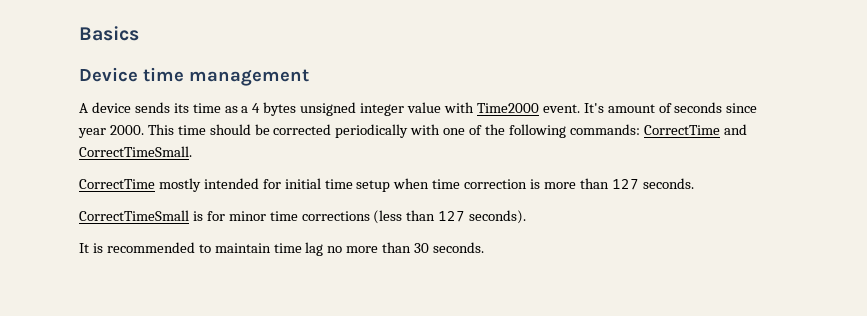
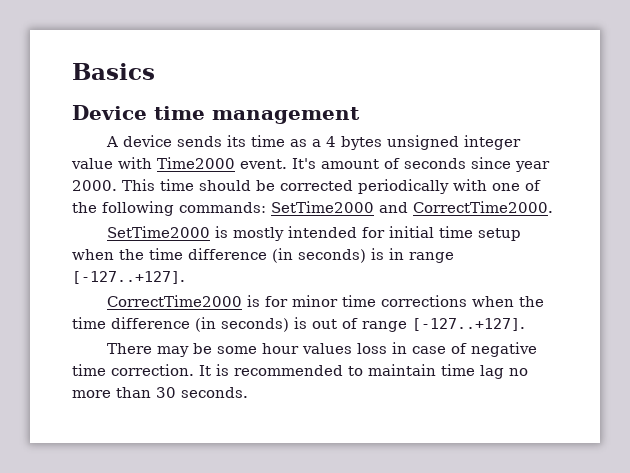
- This time should be corrected periodically with one of the following commands: CorrectTime and CorrectTimeSmall.
- CorrectTime mostly intended for initial time setup when time correction is more than 127 seconds.
- CorrectTimeSmall is for minor time corrections (less than 127 seconds).
- It is recommended to maintain time lag no more than 30 seconds.
+ This time should be corrected periodically with one of the following commands: SetTime2000 and CorrectTime2000.
+ SetTime2000 is mostly intended for initial time setup when the time difference (in seconds) is in range [-127..+127].
+ CorrectTime2000 is for minor time corrections when the time difference (in seconds) is out of range [-127..+127].
+ There may be some hour values loss in case of negative time correction. It is recommended to maintain time lag no more than 30 seconds.

